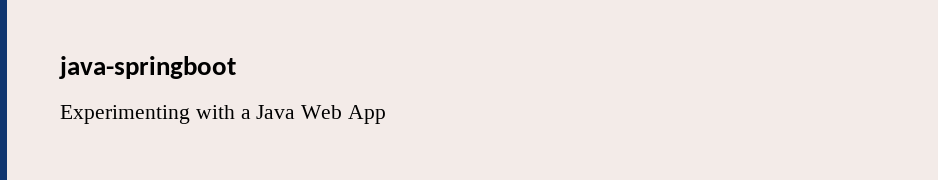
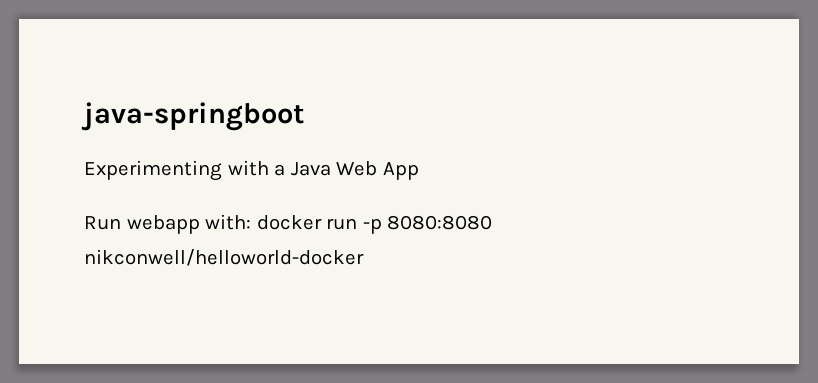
+ Run webapp with: docker run -p 8080:8080 nikconwell/helloworld-docker

